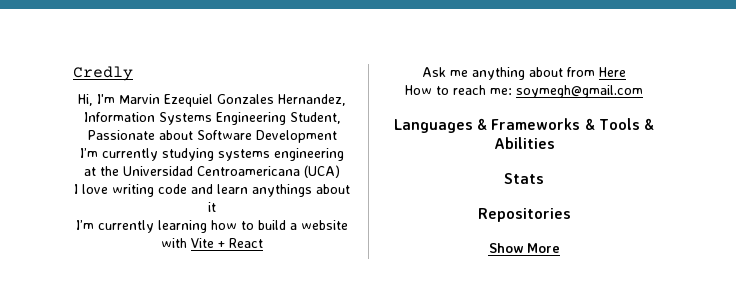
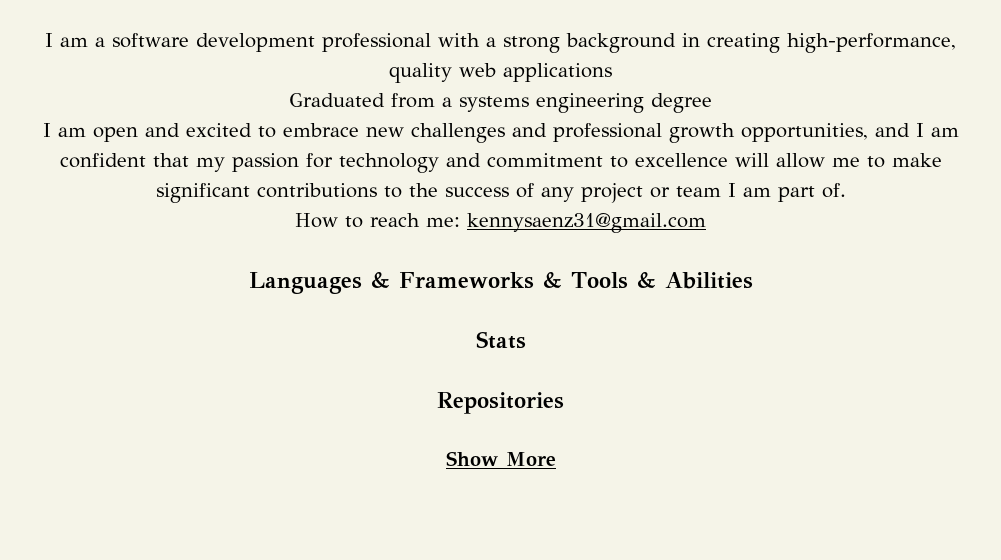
- Credly
- Hi, I'm Marvin Ezequiel Gonzales Hernandez, Information Systems Engineering Student, Passionate about Software Development
- I’m currently studying systems engineering at the Universidad Centroamericana (UCA)
- I love writing code and learn anythings about it
- I’m currently learning how to build a website with Vite + React
- Ask me anything about from Here
+ I am a software development professional with a strong background in creating high-performance, quality web applications
+ Graduated from a systems engineering degree
+ I am open and excited to embrace new challenges and professional growth opportunities, and I am confident that my passion for technology and commitment to excellence will allow me to make significant contributions to the success of any project or team I am part of.
- How to reach me: soymegh@gmail.com
+ How to reach me: kennysaenz31@gmail.com

